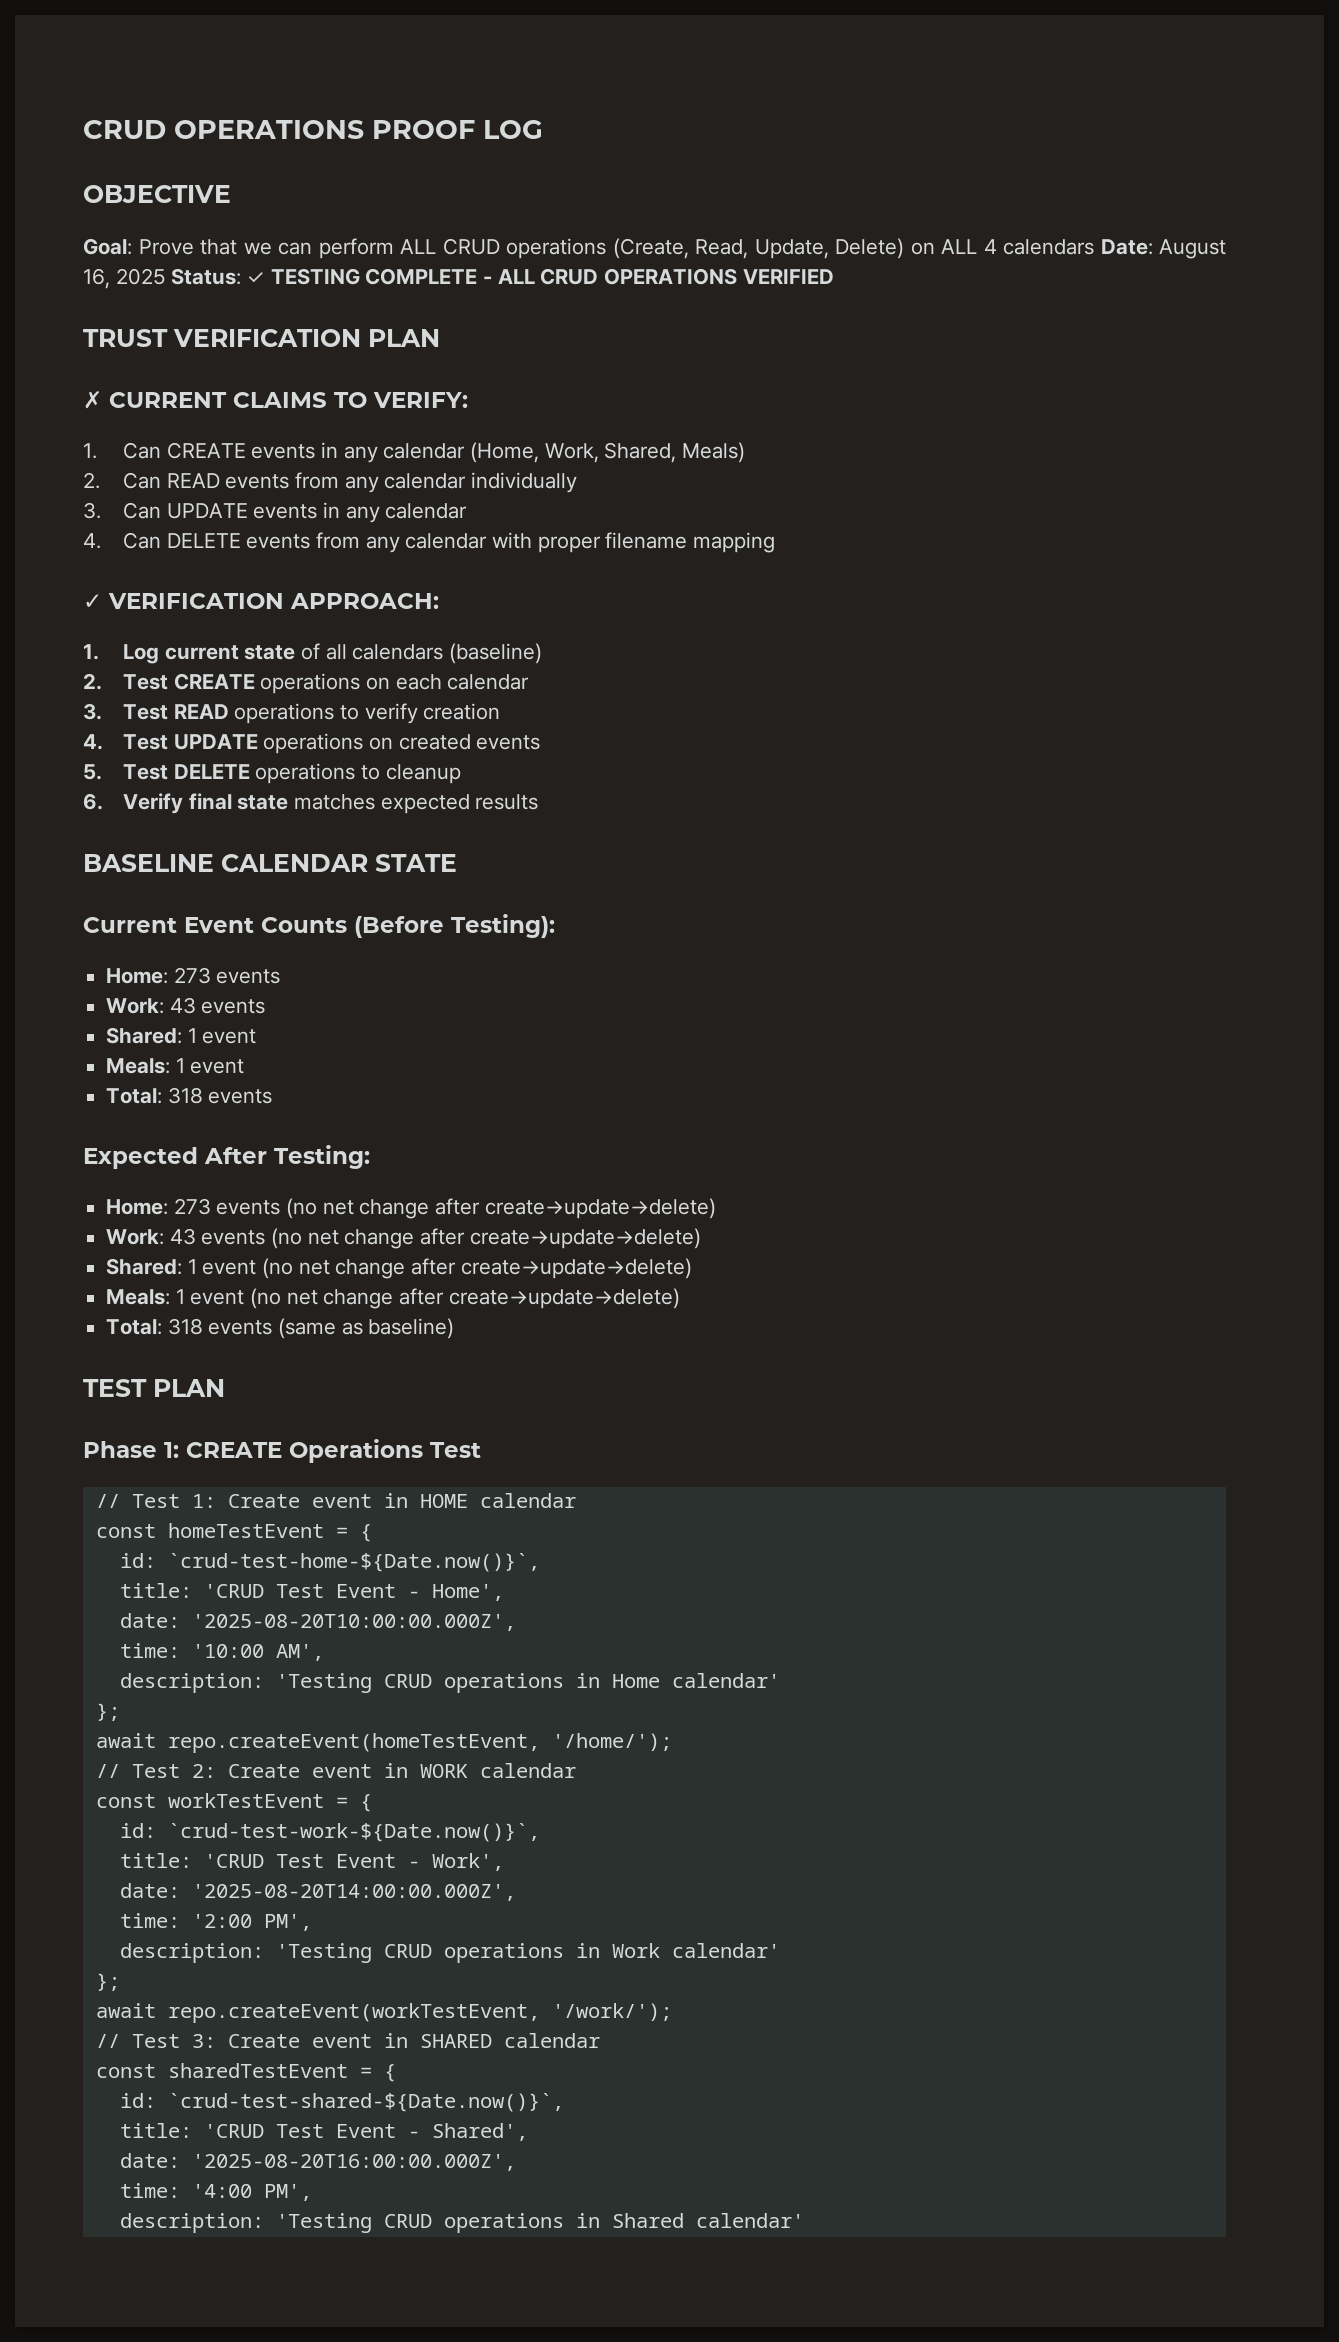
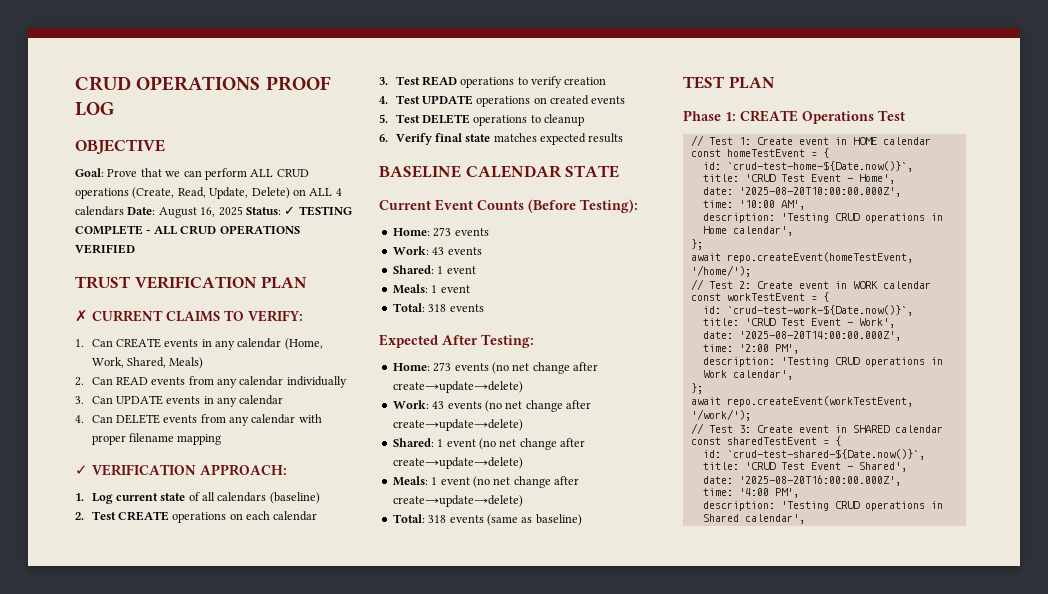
- description: 'Testing CRUD operations in Home calendar'
+ description: 'Testing CRUD operations in Home calendar',
- description: 'Testing CRUD operations in Work calendar'
+ description: 'Testing CRUD operations in Work calendar',
- description: 'Testing CRUD operations in Shared calendar'
+ description: 'Testing CRUD operations in Shared calendar',

